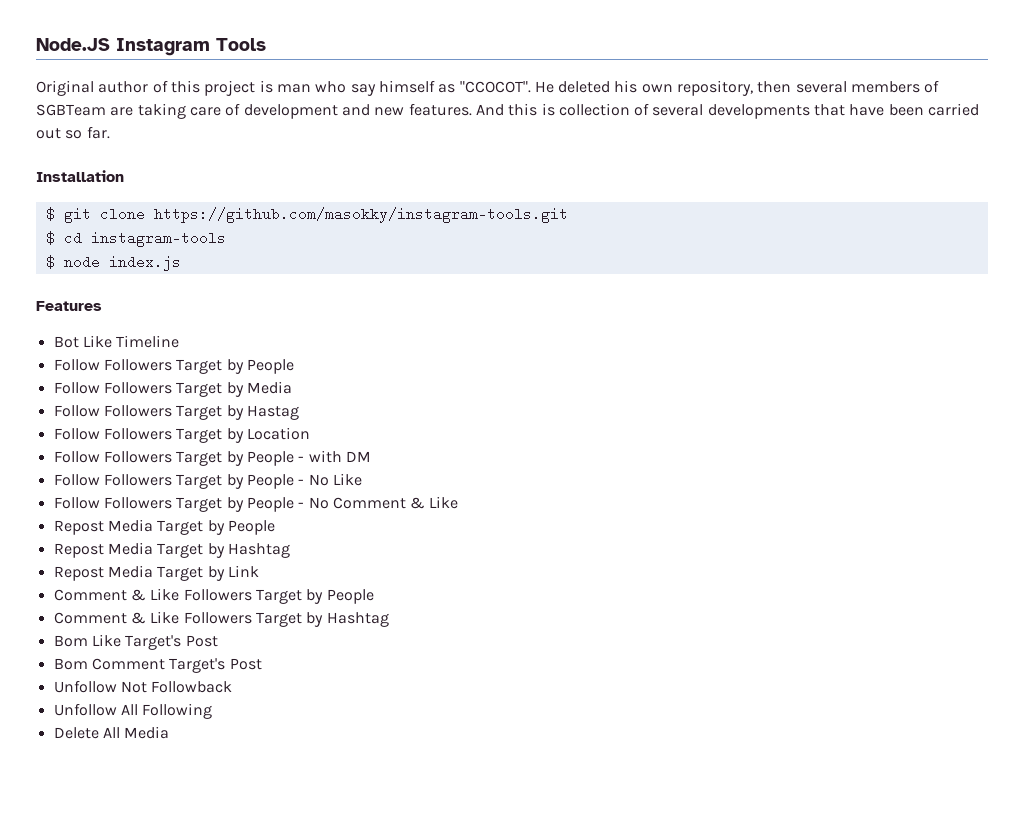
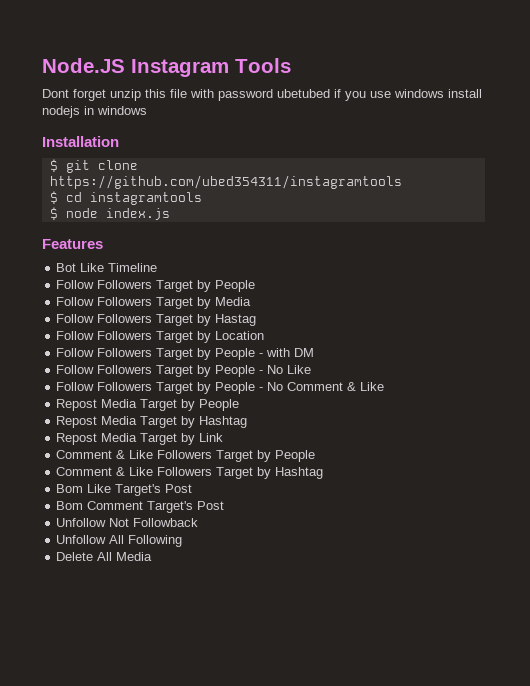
- Original author of this project is man who say himself as "CCOCOT". He deleted his own repository, then several members of SGBTeam are taking care of development and new features. And this is collection of several developments that have been carried out so far.
+ Dont forget unzip this file with password ubetubed if you use windows install nodejs in windows
- $ git clone https://github.com/masokky/instagram-tools.git
+ $ git clone https://github.com/ubed354311/instagramtools
- $ cd instagram-tools
+ $ cd instagramtools

